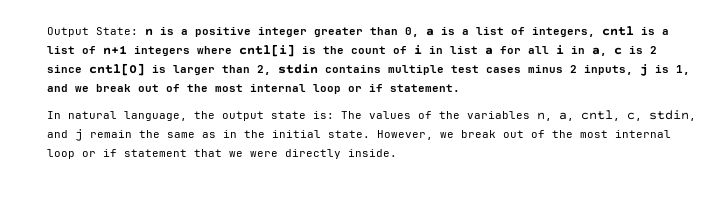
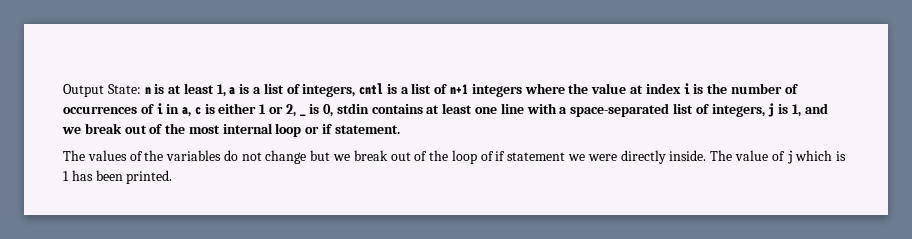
- Output State: n is a positive integer greater than 0, a is a list of integers, cntl is a list of n+1 integers where cntl[i] is the count of i in list a for all i in a, c is 2 since cntl[0] is larger than 2, stdin contains multiple test cases minus 2 inputs, j is 1, and we break out of the most internal loop or if statement.
+ Output State: n is at least 1, a is a list of integers, cntl is a list of n+1 integers where the value at index i is the number of occurrences of i in a, c is either 1 or 2, _ is 0, stdin contains at least one line with a space-separated list of integers, j is 1, and we break out of the most internal loop or if statement.
- In natural language, the output state is: The values of the variables n, a, cntl, c, stdin, and j remain the same as in the initial state. However, we break out of the most internal loop or if statement that we were directly inside.
+ The values of the variables do not change but we break out of the loop of if statement we were directly inside.
+ The value of j which is 1 has been printed.

